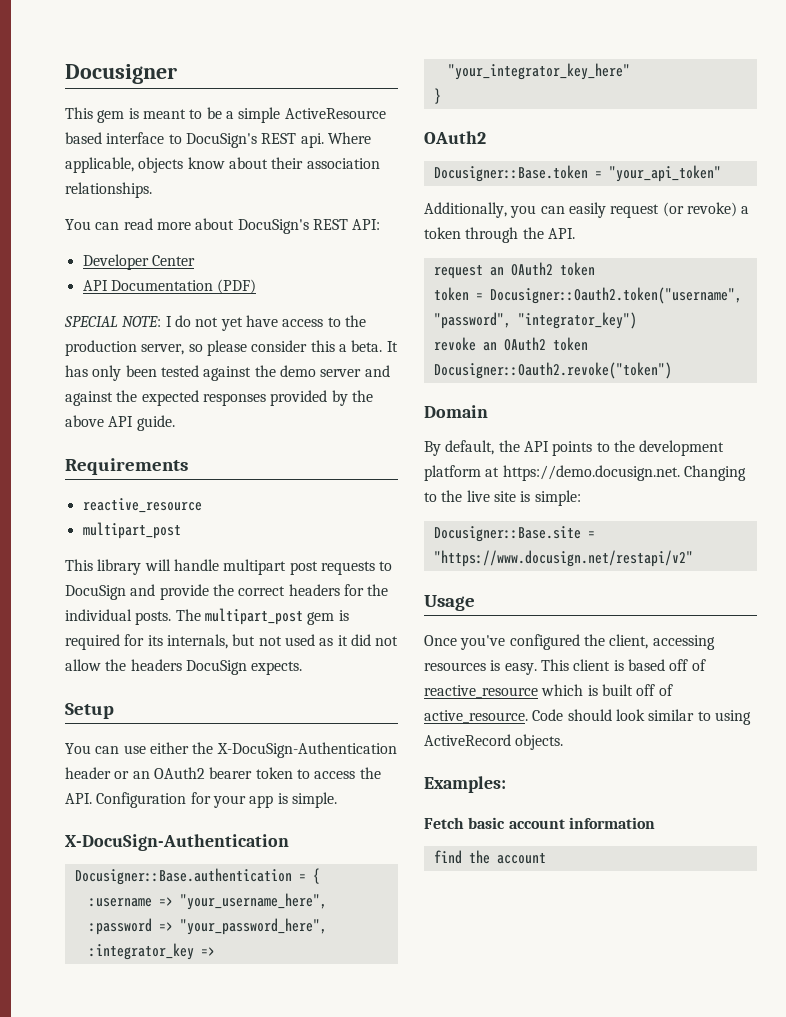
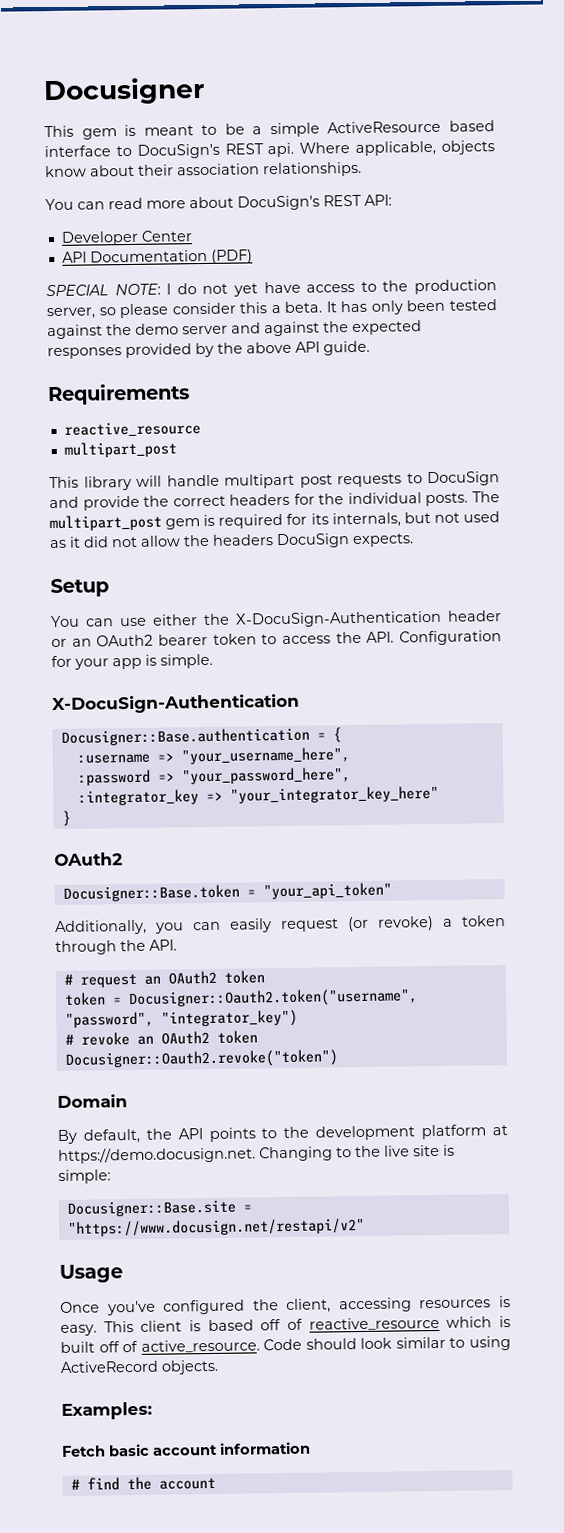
- request an OAuth2 token
+ # request an OAuth2 token
- revoke an OAuth2 token
+ # revoke an OAuth2 token
- find the account
+ # find the account

